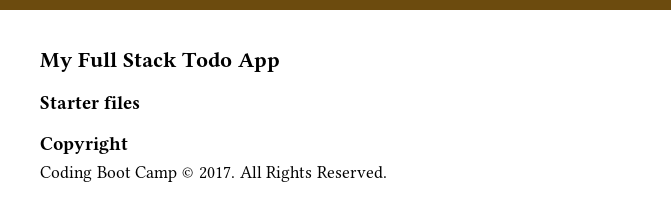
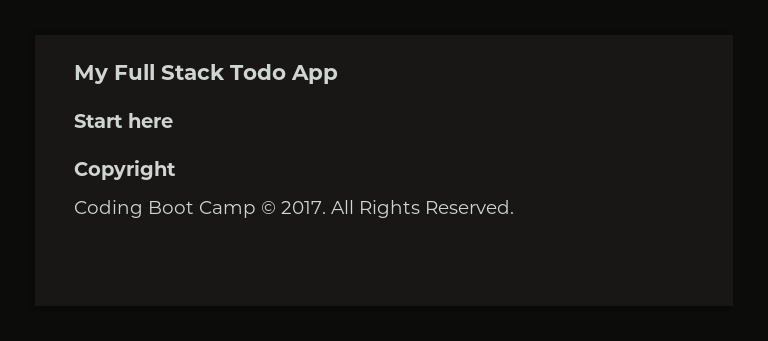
- Starter files
+ Start here

